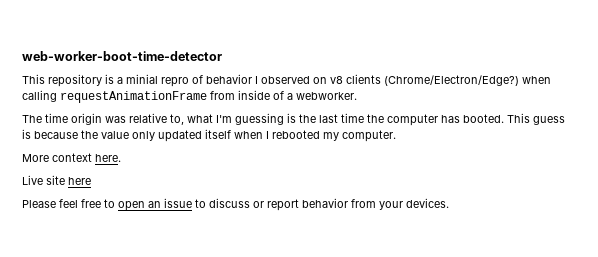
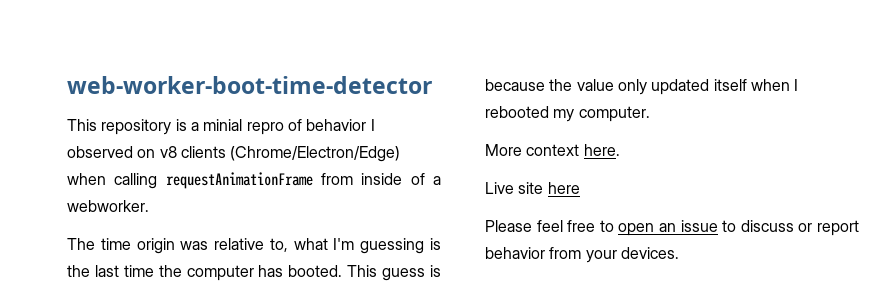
- This repository is a minial repro of behavior I observed on v8 clients (Chrome/Electron/Edge?) when calling requestAnimationFrame from inside of a webworker.
+ This repository is a minial repro of behavior I observed on v8 clients (Chrome/Electron/Edge) when calling requestAnimationFrame from inside of a webworker.

